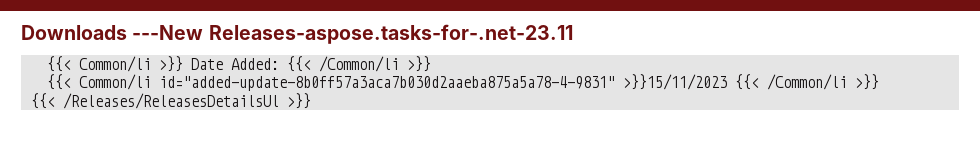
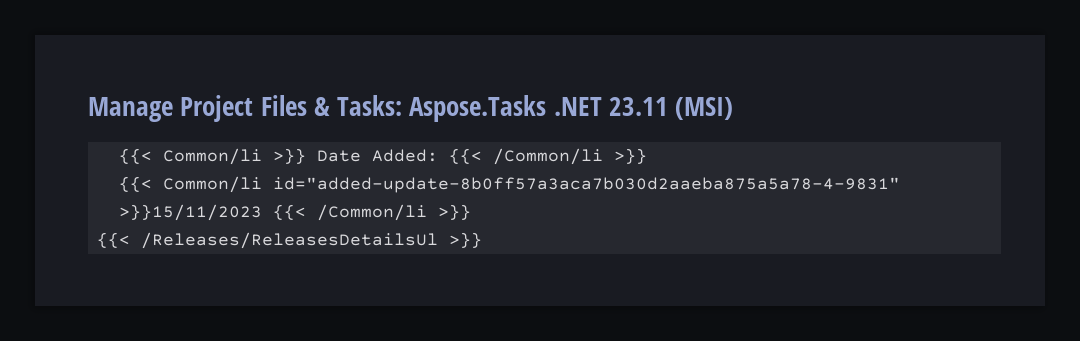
- Downloads ---New Releases-aspose.tasks-for-.net-23.11
+ Manage Project Files & Tasks: Aspose.Tasks .NET 23.11 (MSI)

